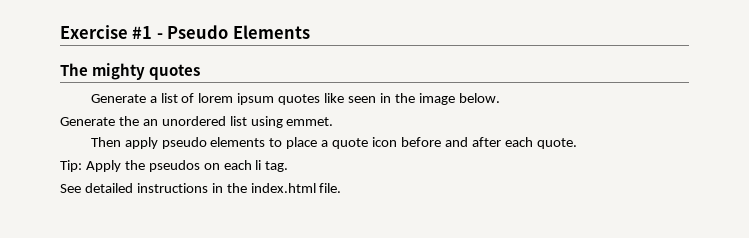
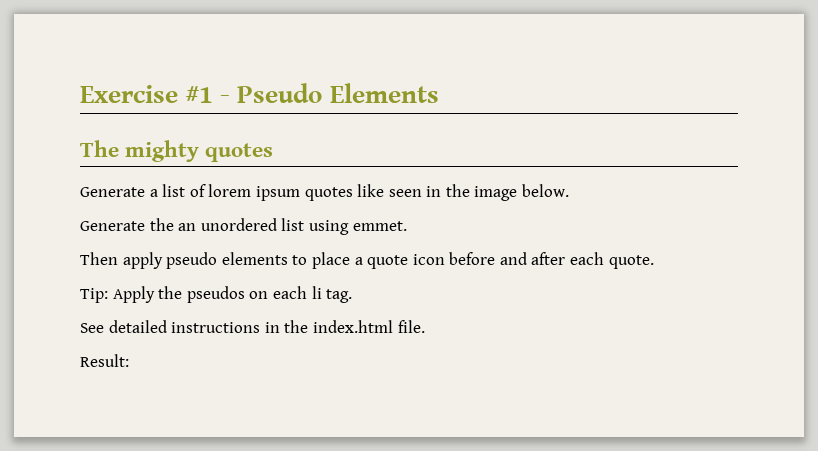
+ Result:

